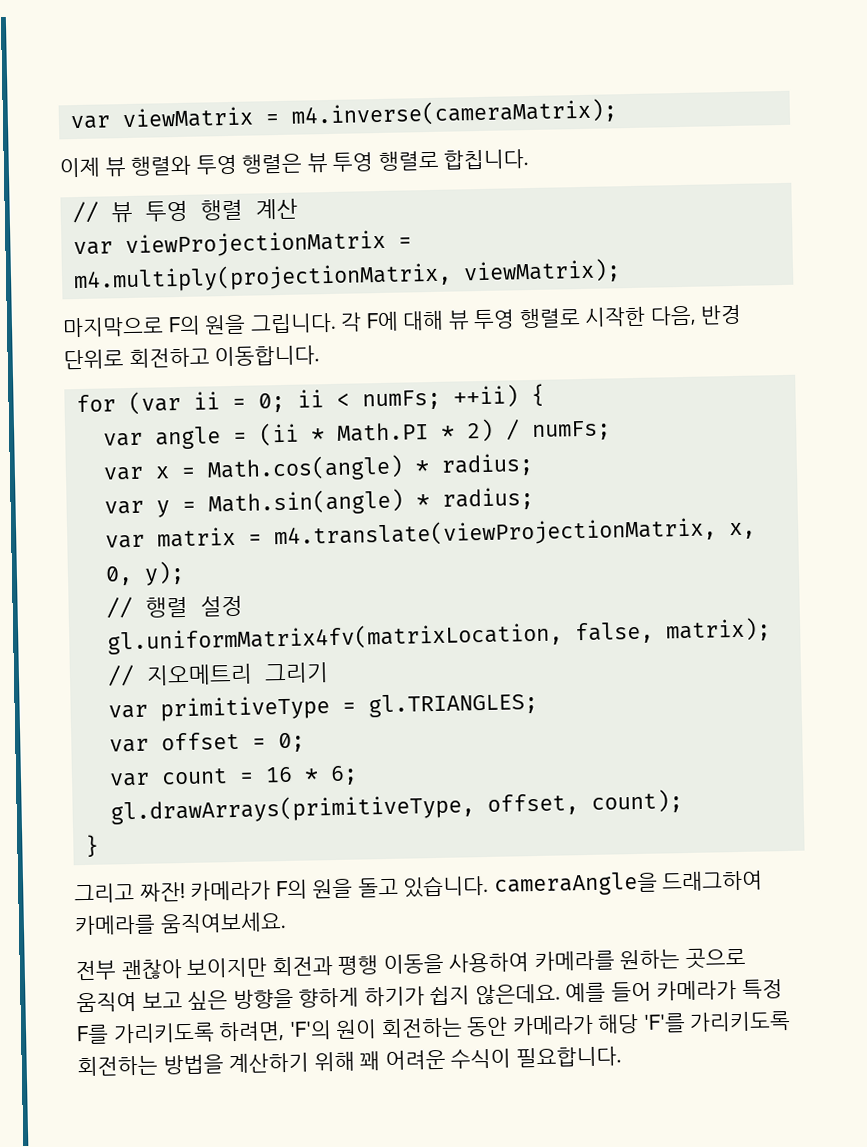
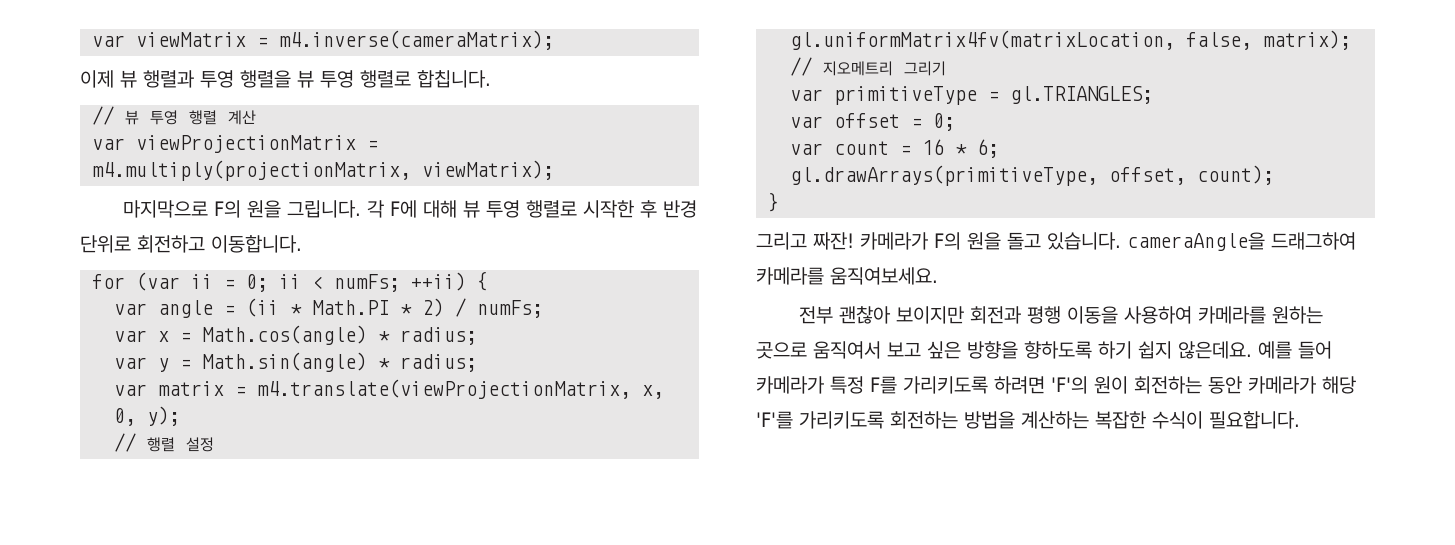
- 이제 뷰 행렬와 투영 행렬은 뷰 투영 행렬로 합칩니다.
+ 이제 뷰 행렬과 투영 행렬을 뷰 투영 행렬로 합칩니다.
- 각 F에 대해 뷰 투영 행렬로 시작한 다음, 반경 단위로 회전하고 이동합니다.
+ 각 F에 대해 뷰 투영 행렬로 시작한 후 반경 단위로 회전하고 이동합니다.
- 전부 괜찮아 보이지만 회전과 평행 이동을 사용하여 카메라를 원하는 곳으로 움직여 보고 싶은 방향을 향하게 하기가 쉽지 않은데요.
+ 전부 괜찮아 보이지만 회전과 평행 이동을 사용하여 카메라를 원하는 곳으로 움직여서 보고 싶은 방향을 향하도록 하기 쉽지 않은데요.
- 예를 들어 카메라가 특정 F를 가리키도록 하려면, 'F'의 원이 회전하는 동안 카메라가 해당 'F'를 가리키도록 회전하는 방법을 계산하기 위해 꽤 어려운 수식이 필요합니다.
+ 예를 들어 카메라가 특정 F를 가리키도록 하려면 'F'의 원이 회전하는 동안 카메라가 해당 'F'를 가리키도록 회전하는 방법을 계산하는 복잡한 수식이 필요합니다.

